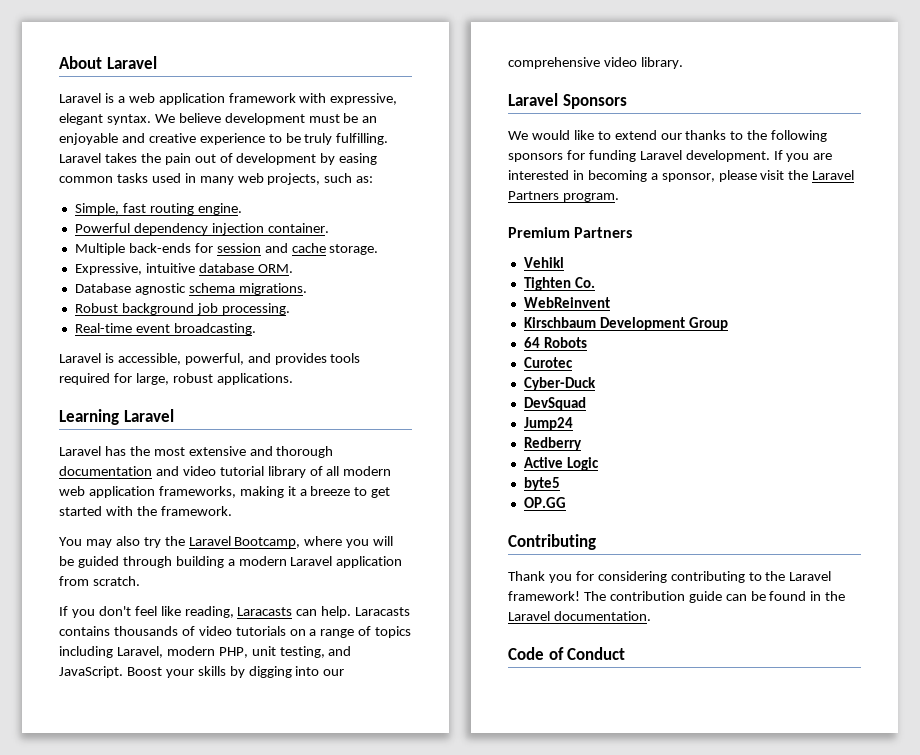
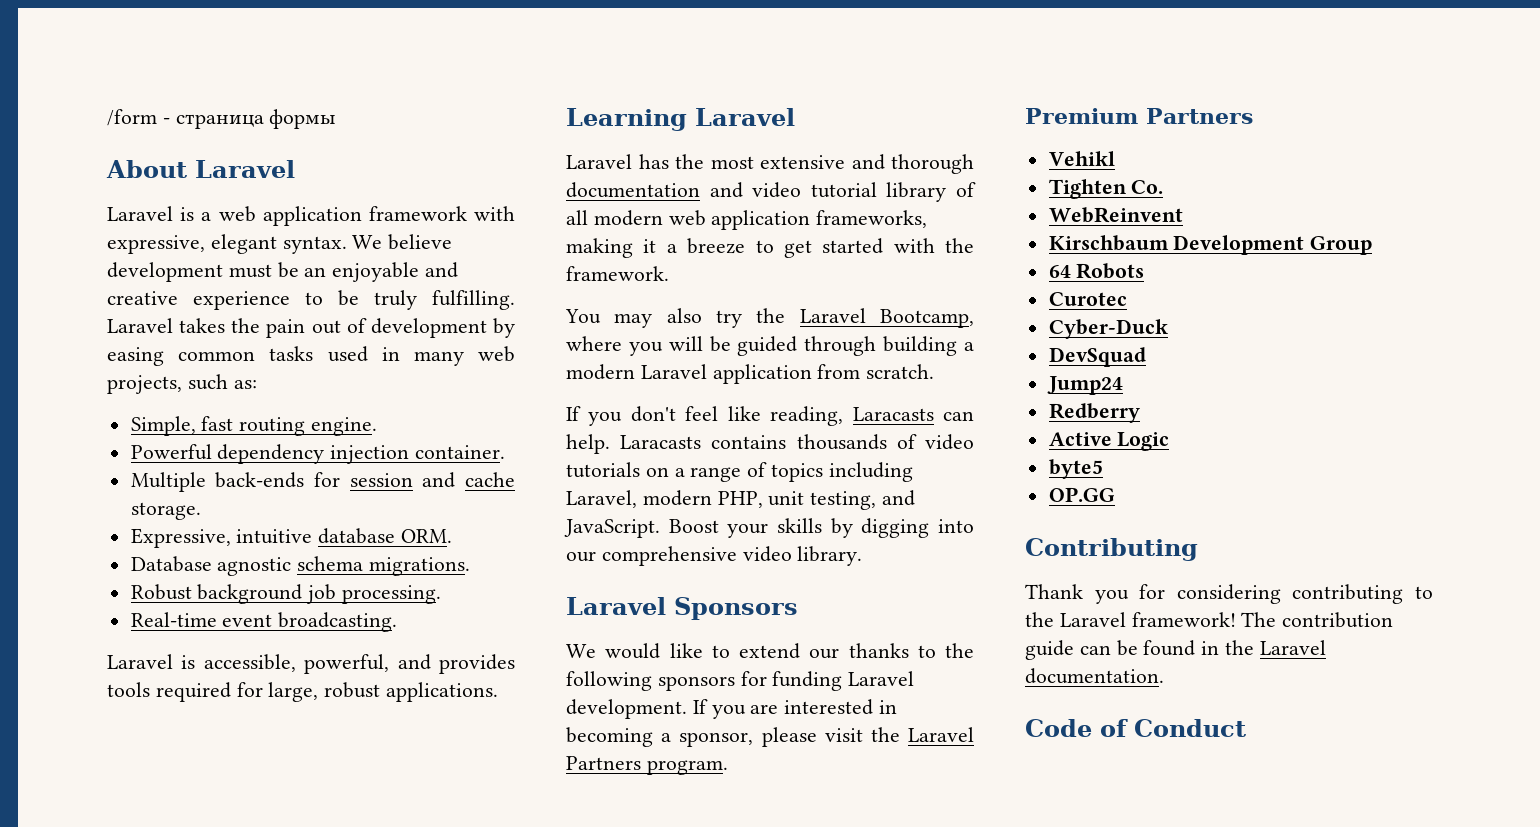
+ /form - страница формы

